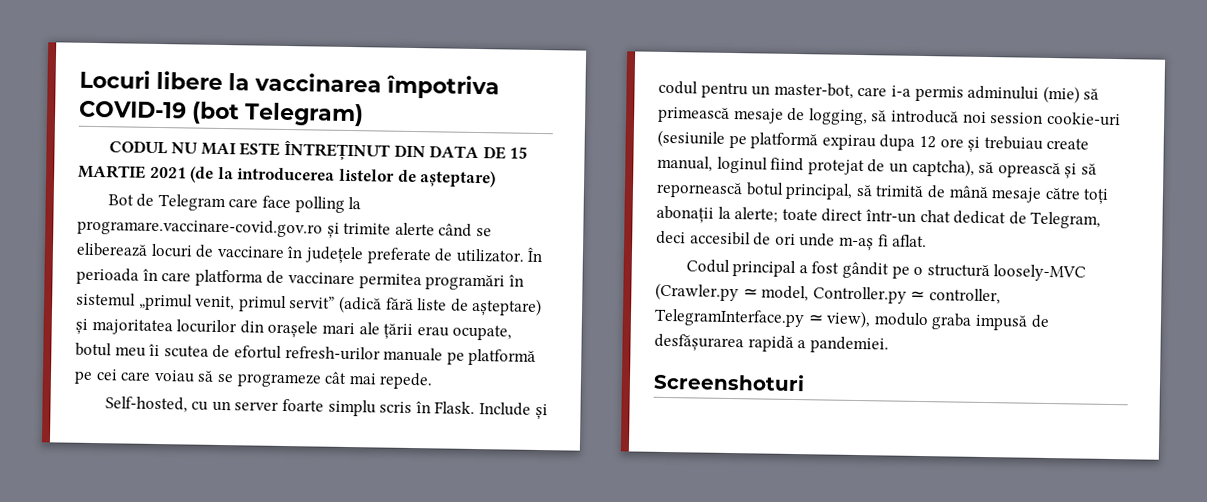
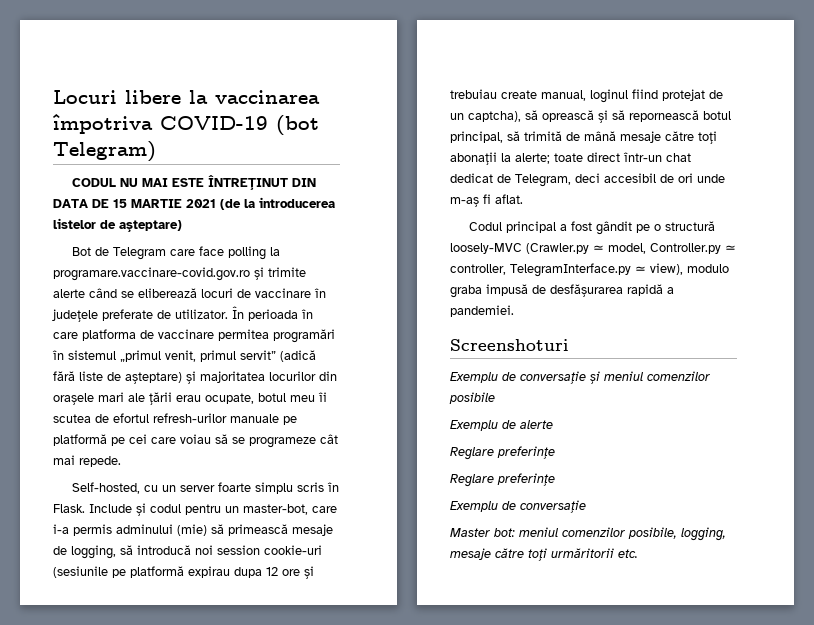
+ Exemplu de conversație și meniul comenzilor posibile
+ Exemplu de alerte
+ Reglare preferințe
+ Reglare preferințe
+ Exemplu de conversație
+ Master bot: meniul comenzilor posibile, logging, mesaje către toți urmăritorii etc.

